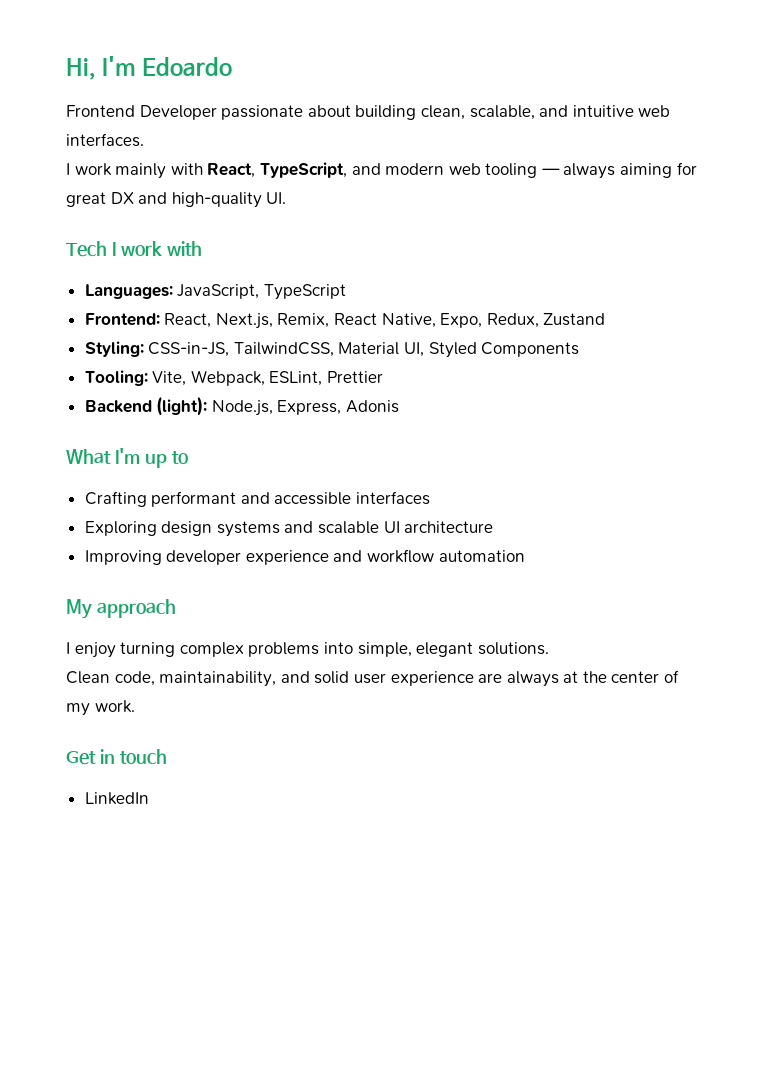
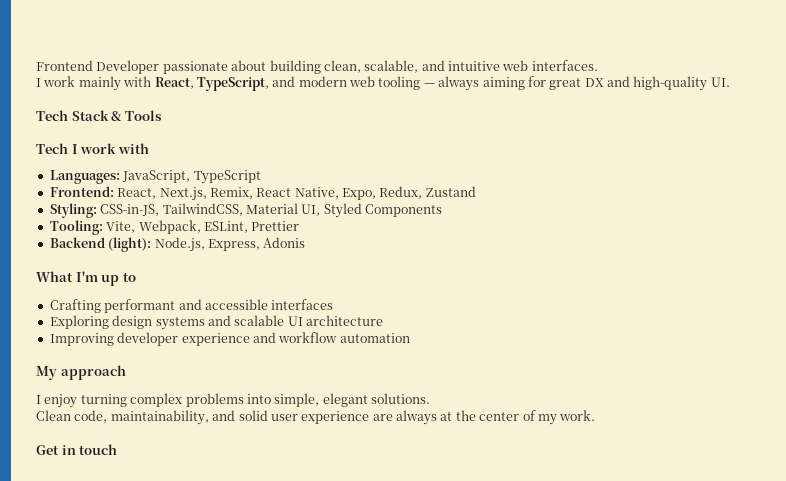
- Hi, I'm Edoardo
+ Tech Stack & Tools
- LinkedIn

